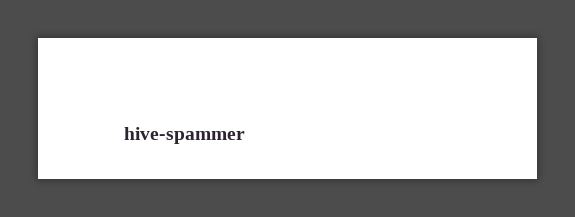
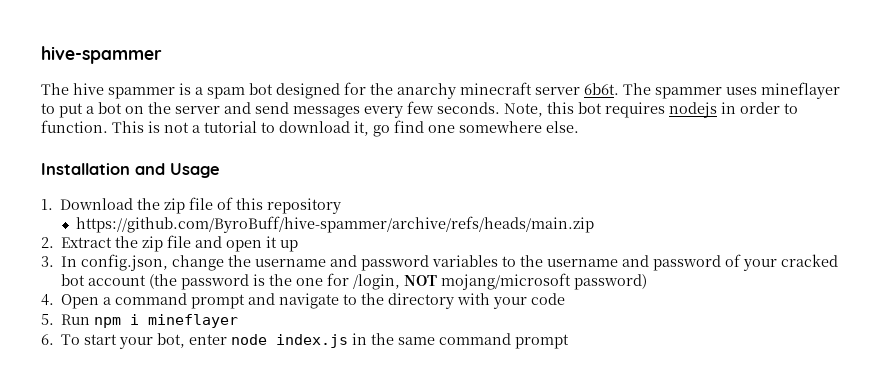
+ The hive spammer is a spam bot designed for the anarchy minecraft server 6b6t. The spammer uses mineflayer to put a bot on the server and send messages every few seconds. Note, this bot requires nodejs in order to function. This is not a tutorial to download it, go find one somewhere else.
+ Installation and Usage
+ 1. Download the zip file of this repository
+ https://github.com/ByroBuff/hive-spammer/archive/refs/heads/main.zip
+ 2. Extract the zip file and open it up
+ 3. In config.json, change the username and password variables to the username and password of your cracked bot account (the password is the one for /login, NOT mojang/microsoft password)
+ 4. Open a command prompt and navigate to the directory with your code
+ 5. Run npm i mineflayer
+ 6. To start your bot, enter node index.js in the same command prompt

